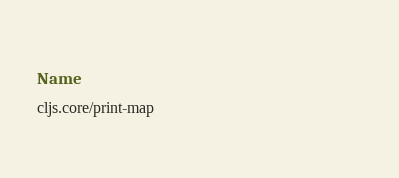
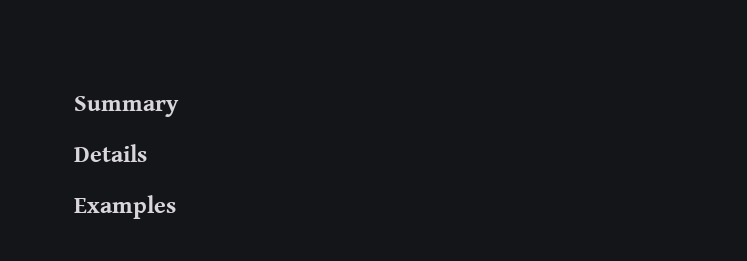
- Name
- cljs.core/print-map
+ Summary
+ Details
+ Examples

